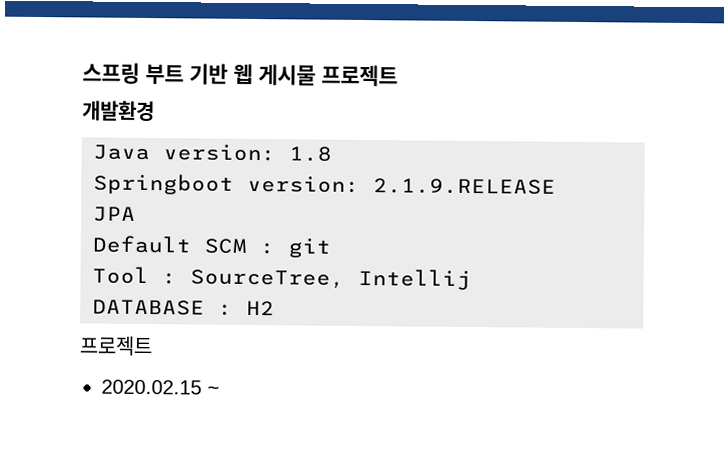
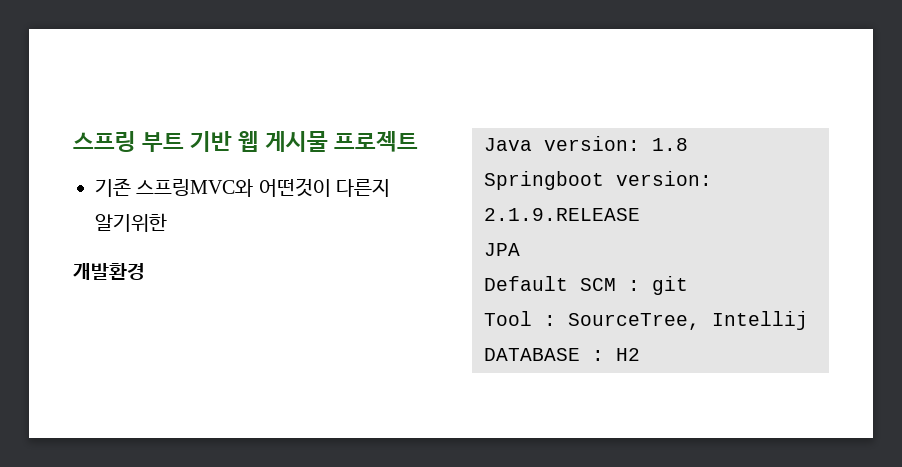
+ 기존 스프링MVC와 어떤것이 다른지 알기위한
  DATABASE : H2
- 프로젝트
- 2020.02.15 ~

